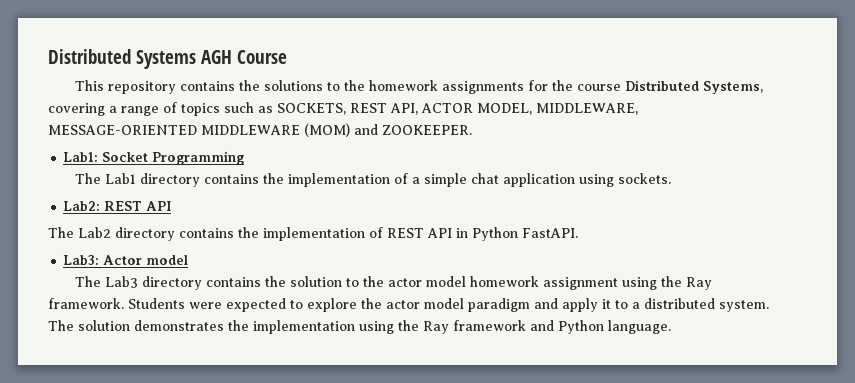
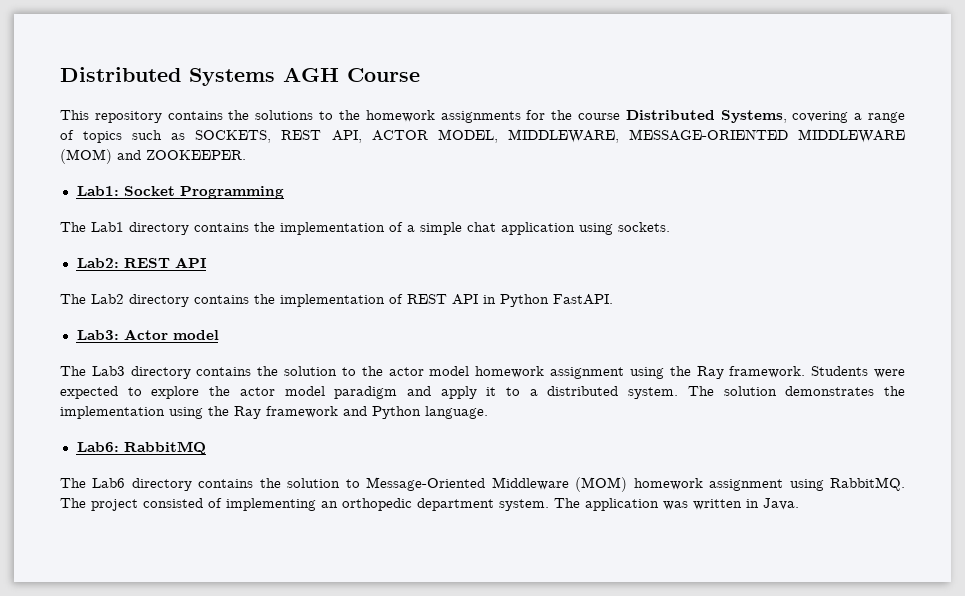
+ Lab6: RabbitMQ
+ The Lab6 directory contains the solution to Message-Oriented Middleware (MOM) homework assignment using RabbitMQ. The project consisted of implementing an orthopedic department system. The application was written in Java.

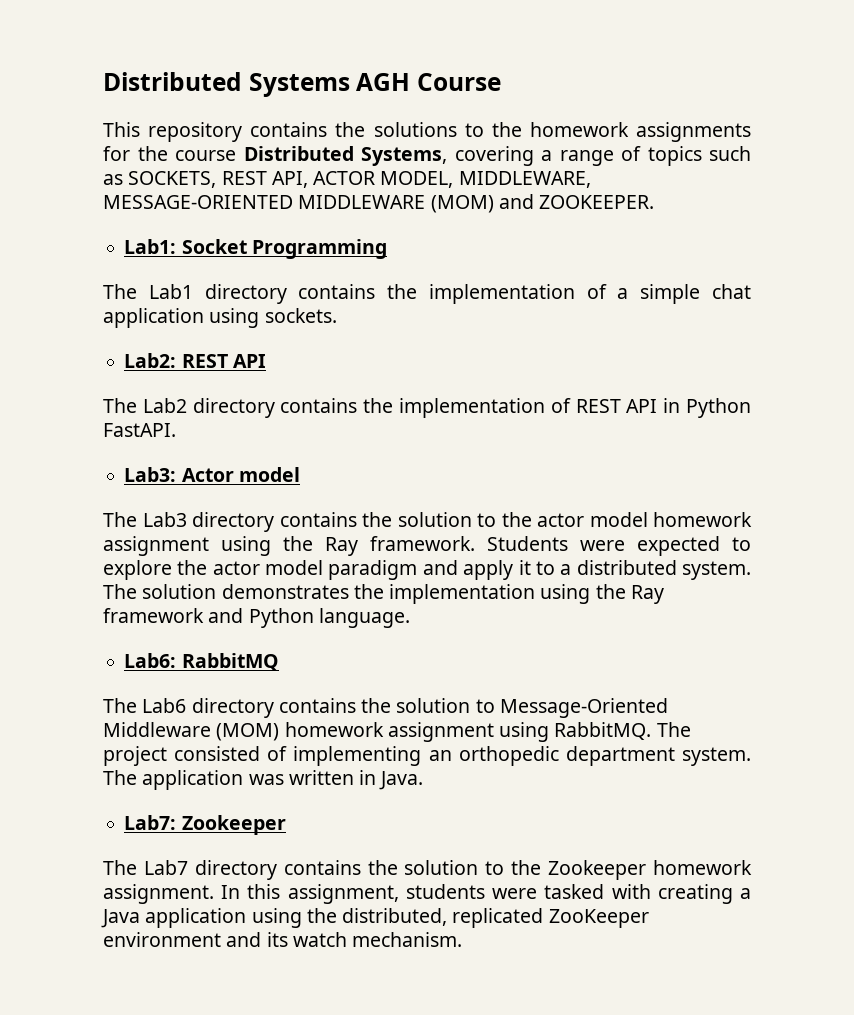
+ Lab7: Zookeeper
+ The Lab7 directory contains the solution to the Zookeeper homework assignment. In this assignment, students were tasked with creating a Java application using the distributed, replicated ZooKeeper environment and its watch mechanism.

